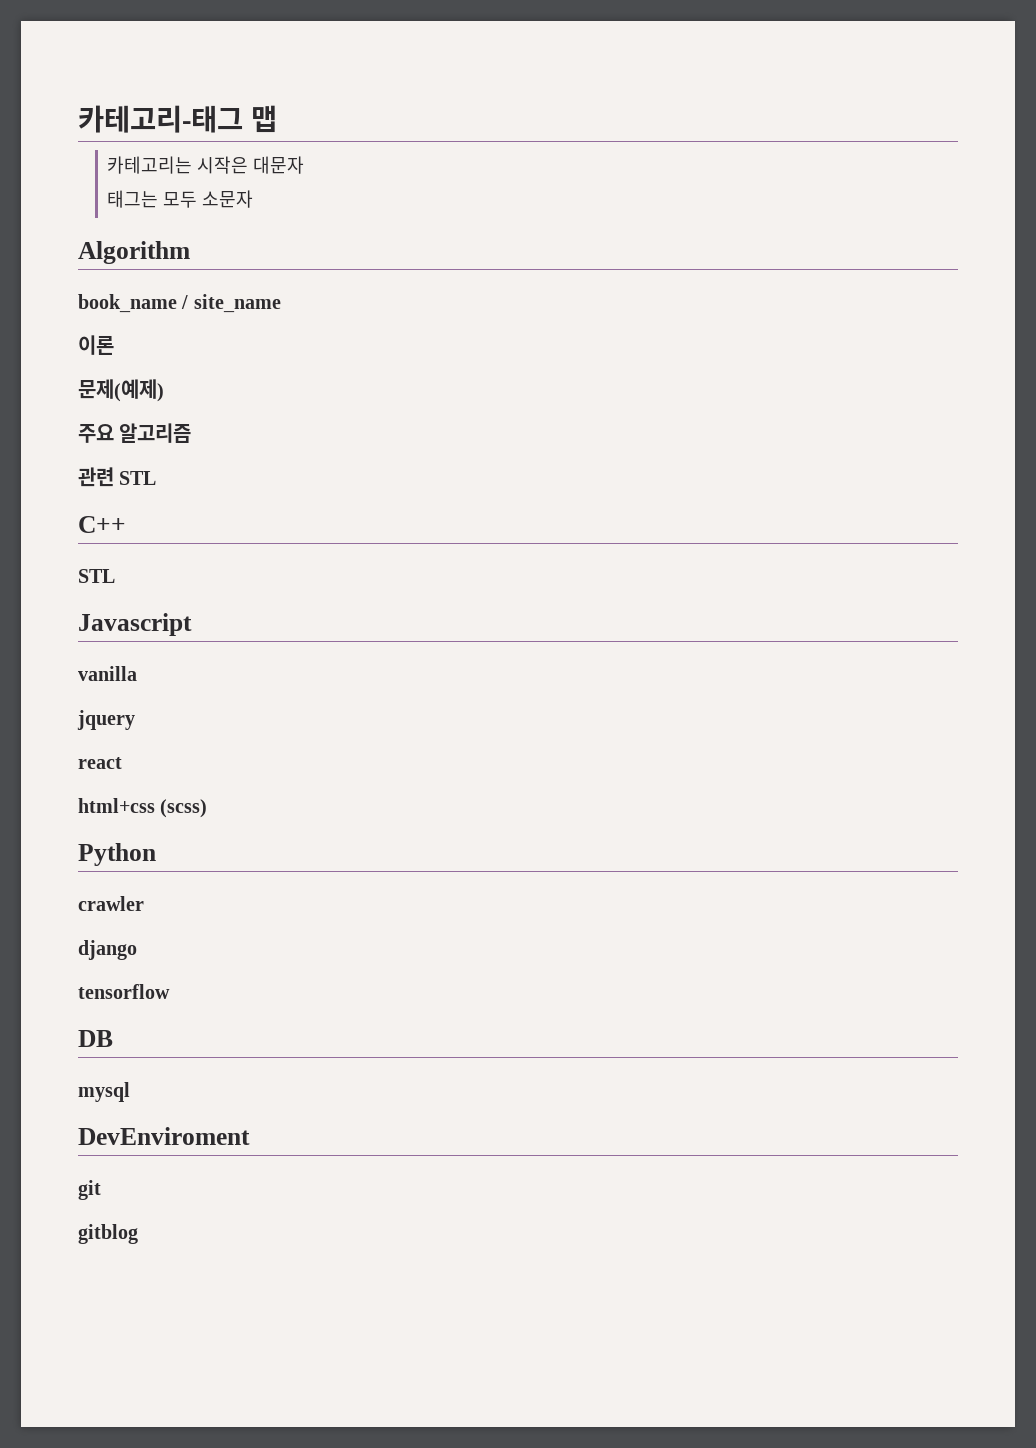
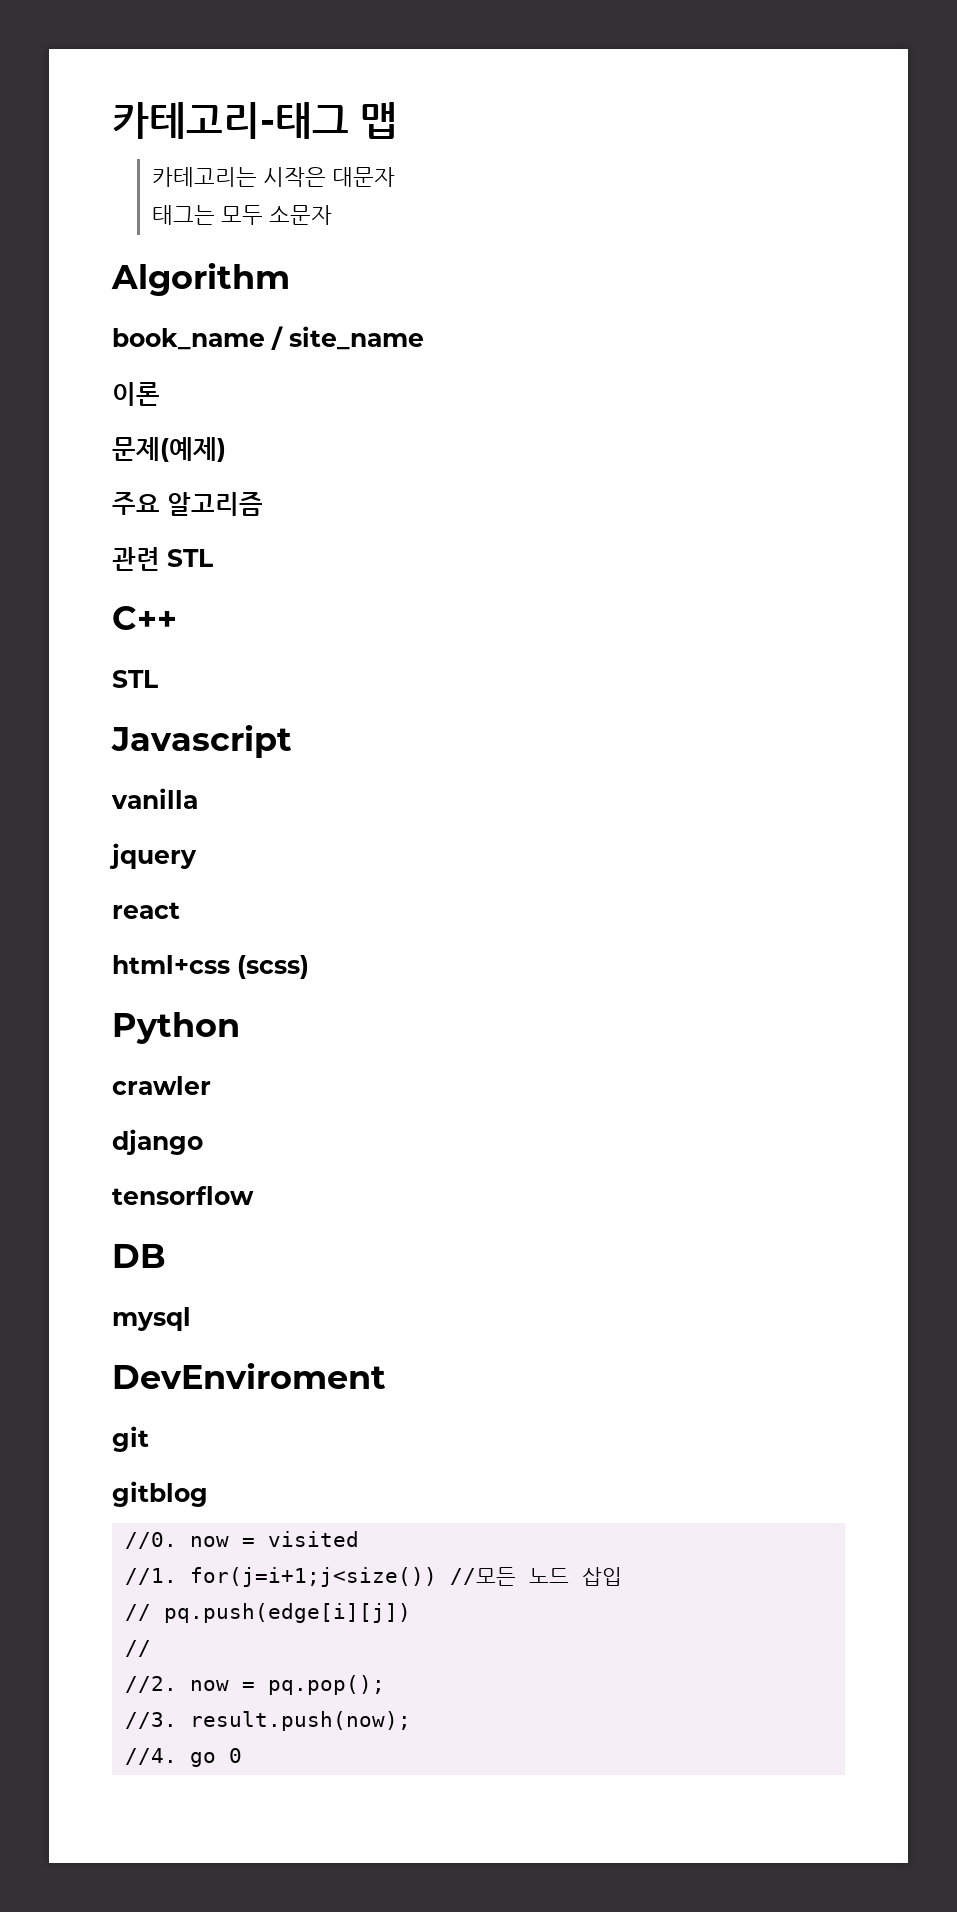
+ //0. now = visited
+ //1. for(j=i+1;j<size()) //모든 노드 삽입
+ // pq.push(edge[i][j])
+ //
+ //2. now = pq.pop();
+ //3. result.push(now);
+ //4. go 0

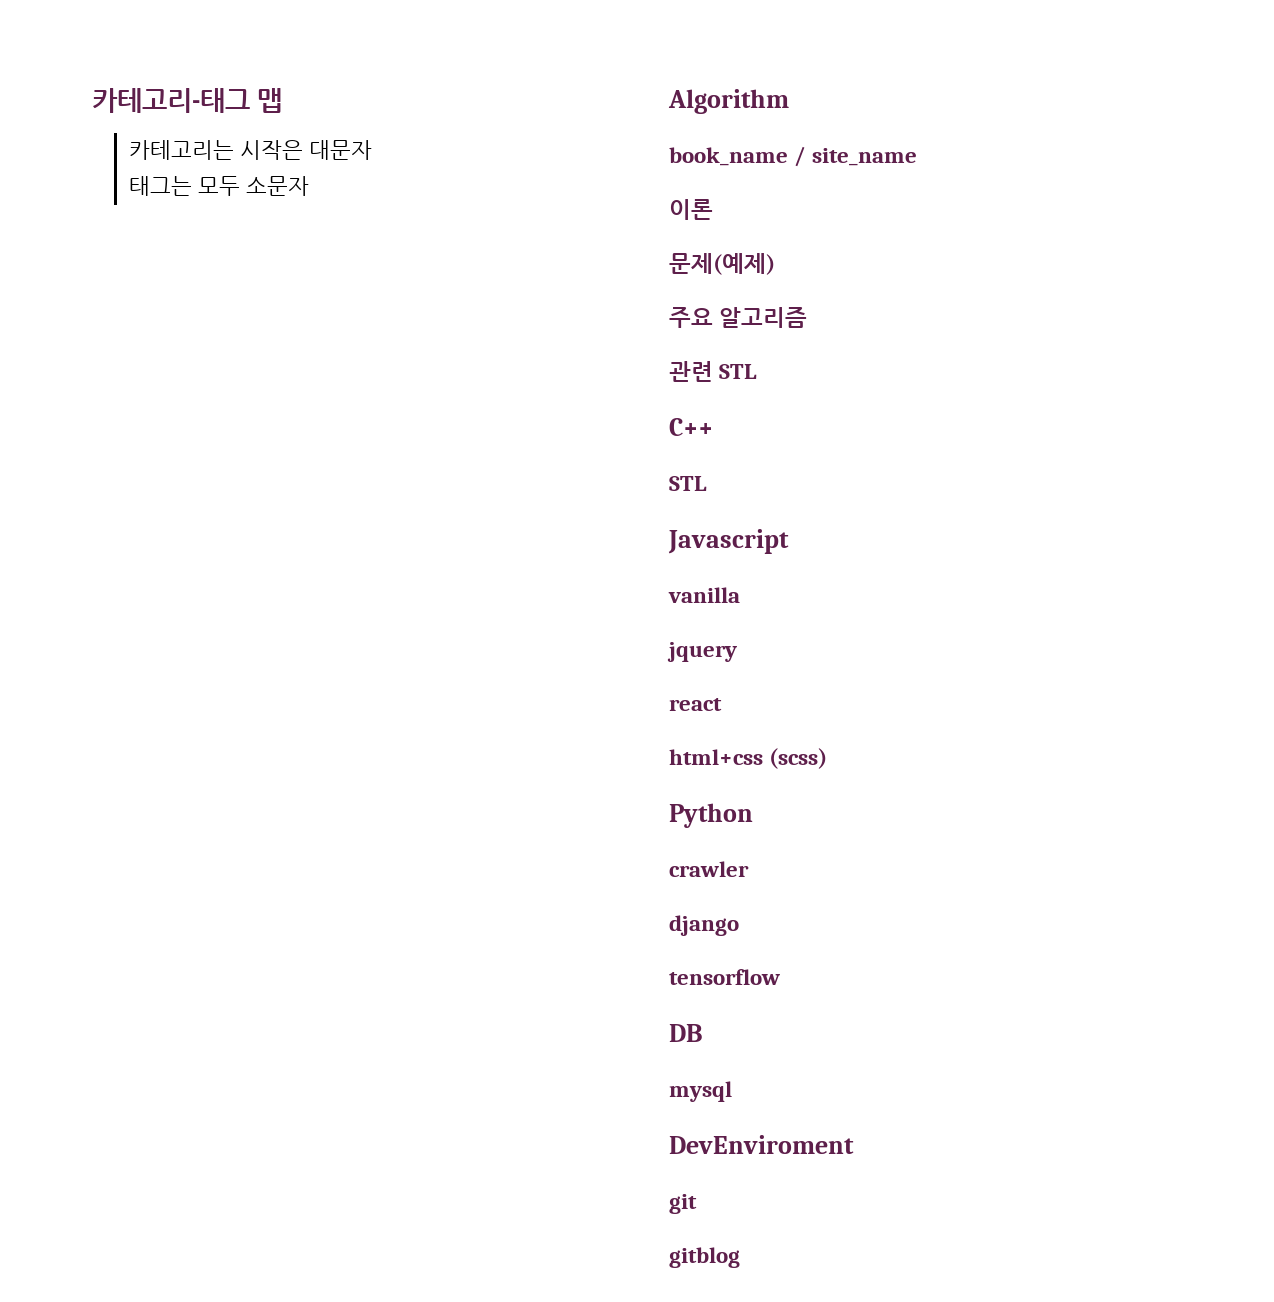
- //0. now = visited
- //1. for(j=i+1;j<size()) //모든 노드 삽입
- // pq.push(edge[i][j])
- //
- //2. now = pq.pop();
- //3. result.push(now);
- //4. go 0

